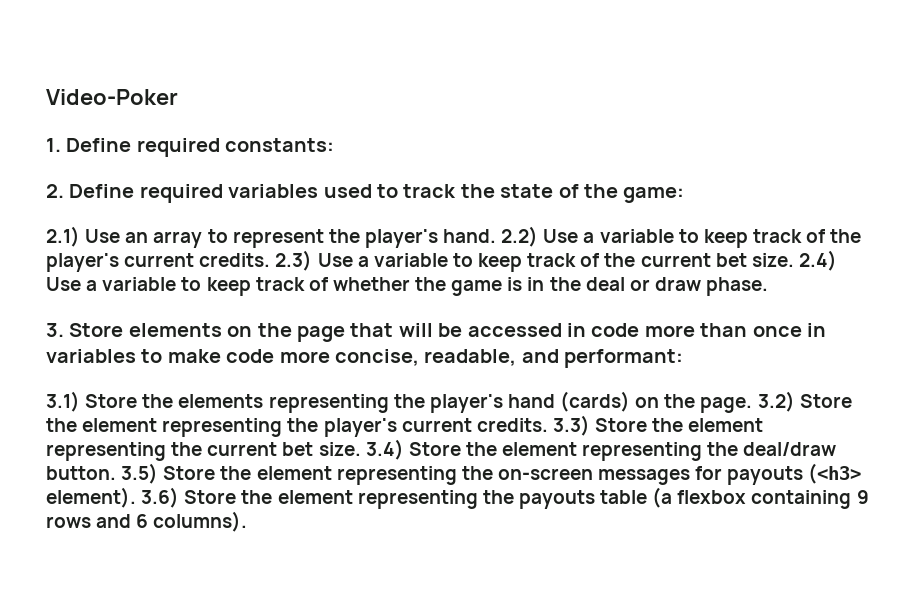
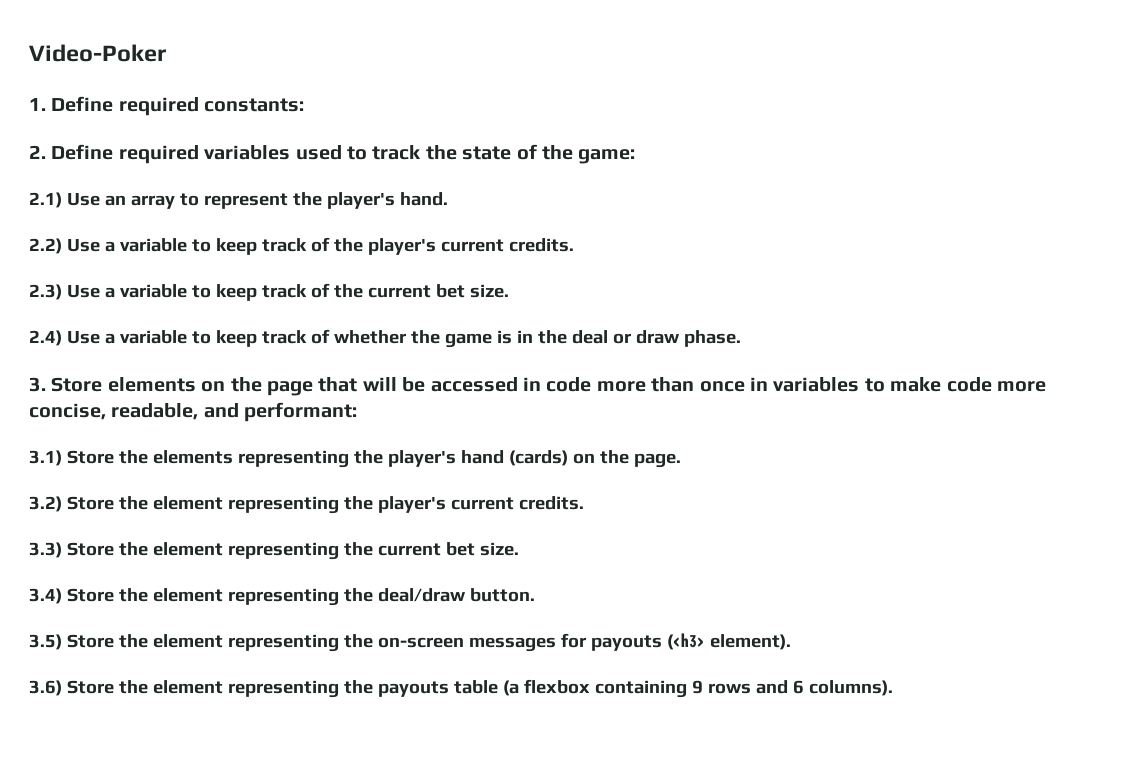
- 2.1) Use an array to represent the player's hand. 2.2) Use a variable to keep track of the player's current credits. 2.3) Use a variable to keep track of the current bet size. 2.4) Use a variable to keep track of whether the game is in the deal or draw phase.
+ 2.1) Use an array to represent the player's hand.
+ 2.2) Use a variable to keep track of the player's current credits.
+ 2.3) Use a variable to keep track of the current bet size.
+ 2.4) Use a variable to keep track of whether the game is in the deal or draw phase.
- 3.1) Store the elements representing the player's hand (cards) on the page. 3.2) Store the element representing the player's current credits. 3.3) Store the element representing the current bet size. 3.4) Store the element representing the deal/draw button. 3.5) Store the element representing the on-screen messages for payouts (<h3> element). 3.6) Store the element representing the payouts table (a flexbox containing 9 rows and 6 columns).
+ 3.1) Store the elements representing the player's hand (cards) on the page.
+ 3.2) Store the element representing the player's current credits.
+ 3.3) Store the element representing the current bet size.
+ 3.4) Store the element representing the deal/draw button.
+ 3.5) Store the element representing the on-screen messages for payouts (<h3> element).
+ 3.6) Store the element representing the payouts table (a flexbox containing 9 rows and 6 columns).

